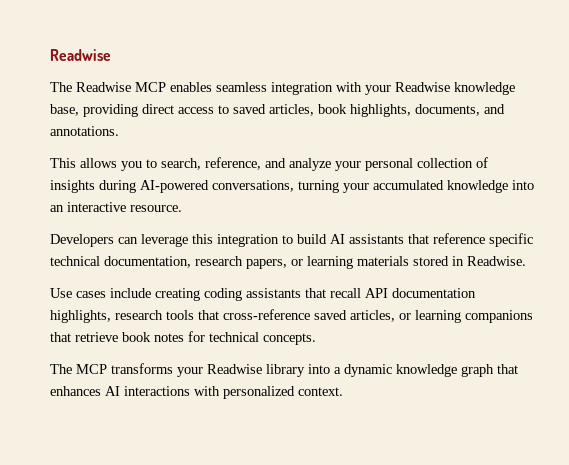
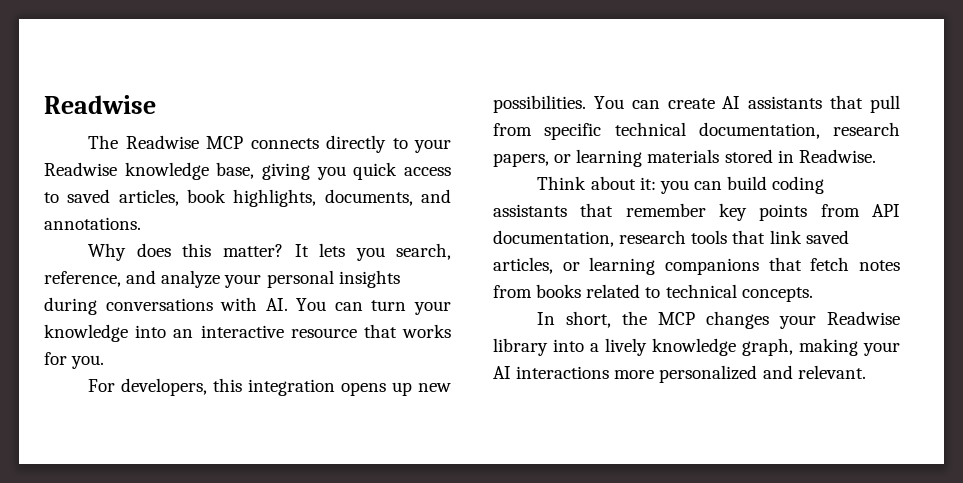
- The Readwise MCP enables seamless integration with your Readwise knowledge base, providing direct access to saved articles, book highlights, documents, and annotations.
+ The Readwise MCP connects directly to your Readwise knowledge base, giving you quick access to saved articles, book highlights, documents, and annotations.
- This allows you to search, reference, and analyze your personal collection of insights during AI-powered conversations, turning your accumulated knowledge into an interactive resource.
- Developers can leverage this integration to build AI assistants that reference specific technical documentation, research papers, or learning materials stored in Readwise.
+ Why does this matter? It lets you search, reference, and analyze your personal insights during conversations with AI. You can turn your knowledge into an interactive resource that works for you.
+ For developers, this integration opens up new possibilities. You can create AI assistants that pull from specific technical documentation, research papers, or learning materials stored in Readwise.
- Use cases include creating coding assistants that recall API documentation highlights, research tools that cross-reference saved articles, or learning companions that retrieve book notes for technical concepts.
- The MCP transforms your Readwise library into a dynamic knowledge graph that enhances AI interactions with personalized context.
+ Think about it: you can build coding assistants that remember key points from API documentation, research tools that link saved articles, or learning companions that fetch notes from books related to technical concepts.
+ In short, the MCP changes your Readwise library into a lively knowledge graph, making your AI interactions more personalized and relevant.

